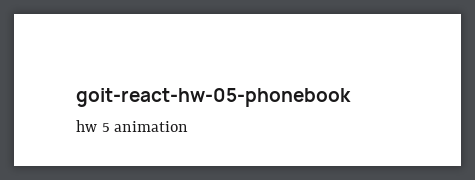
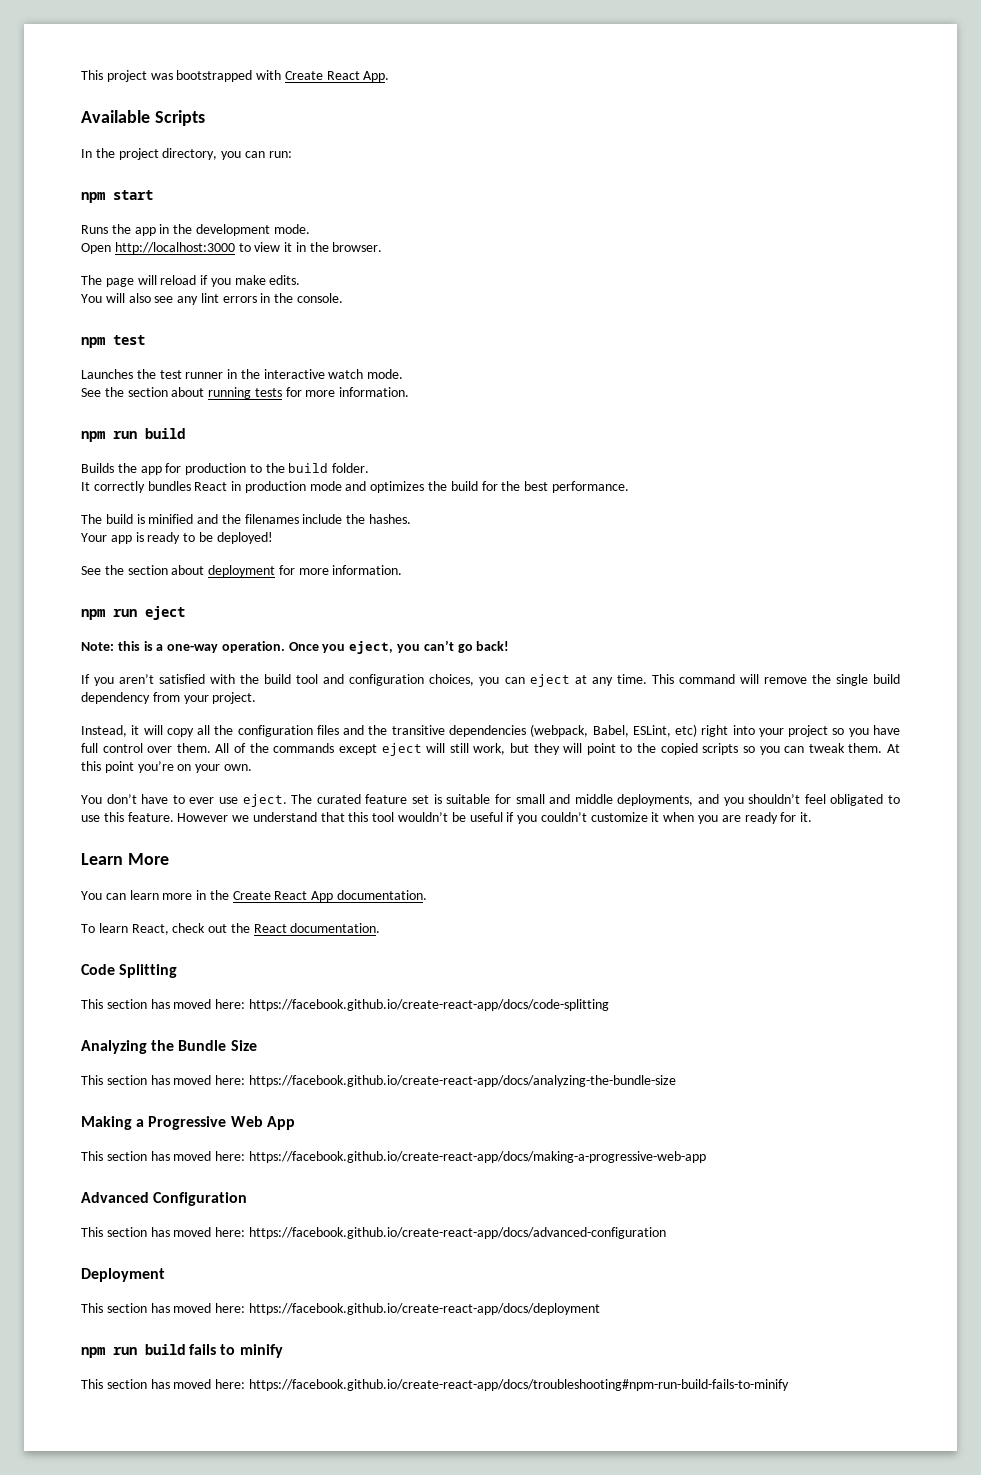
- goit-react-hw-05-phonebook
- hw 5 animation
+ This project was bootstrapped with Create React App.
+ Available Scripts
+ In the project directory, you can run:
+ npm start
+ Runs the app in the development mode.
+ Open http://localhost:3000 to view it in the browser.
+ The page will reload if you make edits.
+ You will also see any lint errors in the console.
+ npm test
+ Launches the test runner in the interactive watch mode.
+ See the section about running tests for more information.
+ npm run build
+ Builds the app for production to the build folder.
+ It correctly bundles React in production mode and optimizes the build for the best performance.
+ The build is minified and the filenames include the hashes.
+ Your app is ready to be deployed!
+ See the section about deployment for more information.
+ npm run eject
+ Note: this is a one-way operation. Once you eject, you can’t go back!
+ If you aren’t satisfied with the build tool and configuration choices, you can eject at any time. This command will remove the single build dependency from your project.
+ Instead, it will copy all the configuration files and the transitive dependencies (webpack, Babel, ESLint, etc) right into your project so you have full control over them. All of the commands except eject will still work, but they will point to the copied scripts so you can tweak them. At this point you’re on your own.
+ You don’t have to ever use eject. The curated feature set is suitable for small and middle deployments, and you shouldn’t feel obligated to use this feature. However we understand that this tool wouldn’t be useful if you couldn’t customize it when you are ready for it.
+ Learn More
+ You can learn more in the Create React App documentation.
+ To learn React, check out the React documentation.
+ Code Splitting
+ This section has moved here: https://facebook.github.io/create-react-app/docs/code-splitting
+ Analyzing the Bundle Size
+ This section has moved here: https://facebook.github.io/create-react-app/docs/analyzing-the-bundle-size
+ Making a Progressive Web App
+ This section has moved here: https://facebook.github.io/create-react-app/docs/making-a-progressive-web-app
+ Advanced Configuration
+ This section has moved here: https://facebook.github.io/create-react-app/docs/advanced-configuration
+ Deployment
+ This section has moved here: https://facebook.github.io/create-react-app/docs/deployment
+ npm run build fails to minify
+ This section has moved here: https://facebook.github.io/create-react-app/docs/troubleshooting#npm-run-build-fails-to-minify

